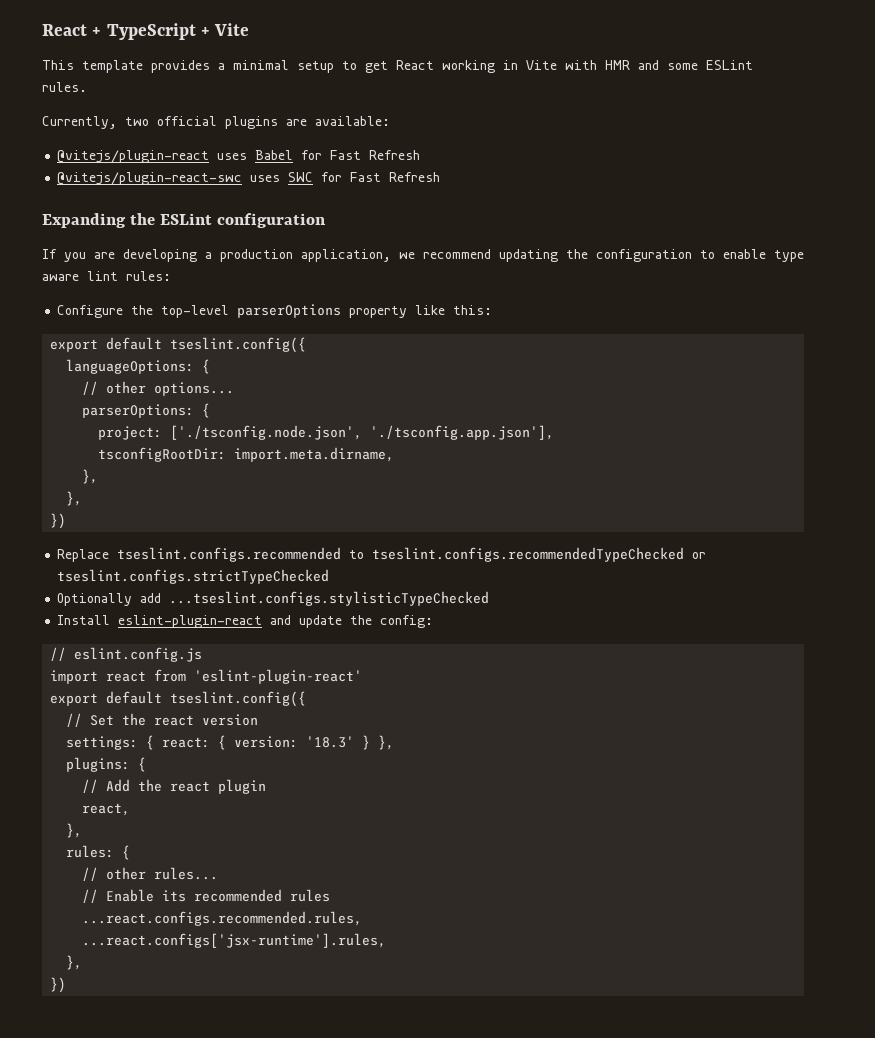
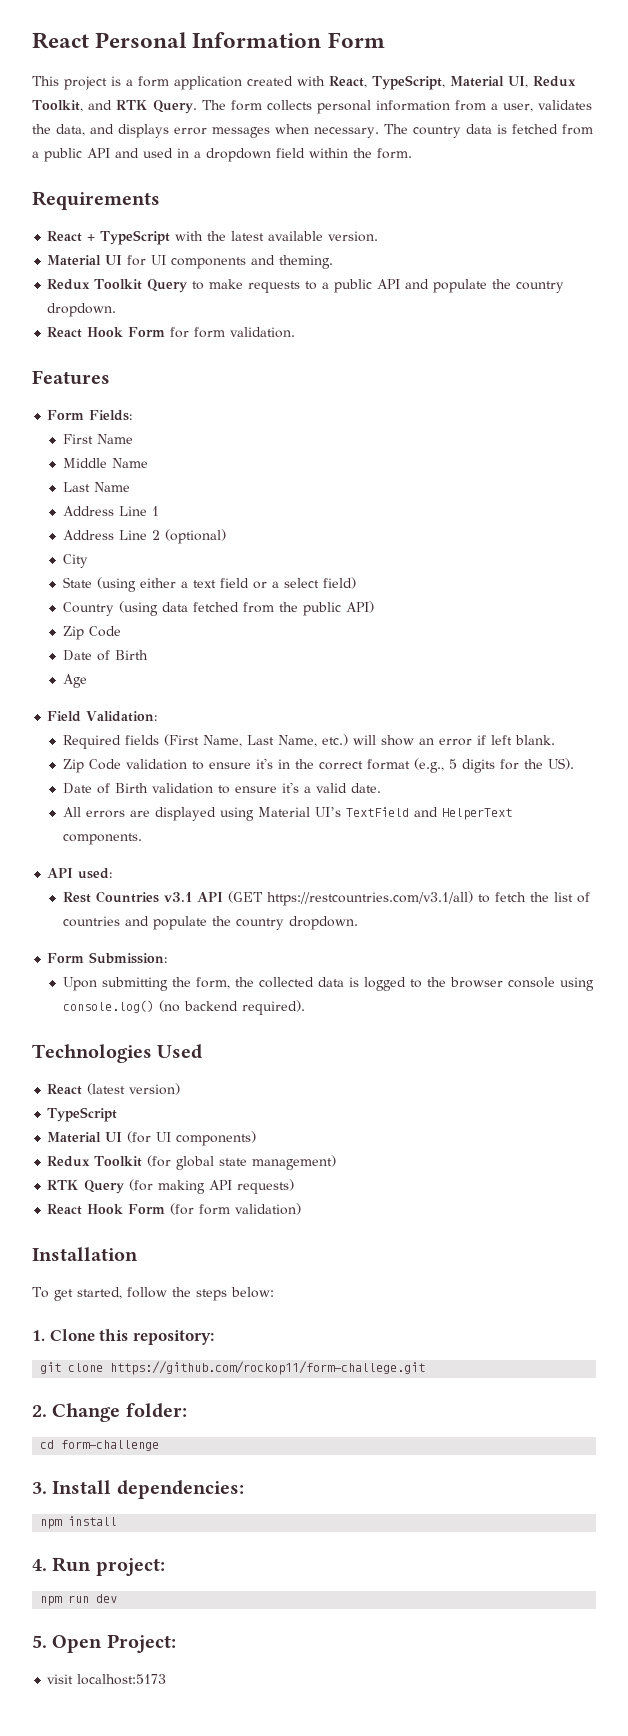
- React + TypeScript + Vite
- This template provides a minimal setup to get React working in Vite with HMR and some ESLint rules.
- Currently, two official plugins are available:
- @vitejs/plugin-react uses Babel for Fast Refresh
- @vitejs/plugin-react-swc uses SWC for Fast Refresh
- Expanding the ESLint configuration
- If you are developing a production application, we recommend updating the configuration to enable type aware lint rules:
- Configure the top-level parserOptions property like this:
- export default tseslint.config({
- languageOptions: {
- // other options...
- parserOptions: {
- project: ['./tsconfig.node.json', './tsconfig.app.json'],
- tsconfigRootDir: import.meta.dirname,
- },
- },
- })
- Replace tseslint.configs.recommended to tseslint.configs.recommendedTypeChecked or tseslint.configs.strictTypeChecked
- Optionally add ...tseslint.configs.stylisticTypeChecked
- Install eslint-plugin-react and update the config:
- // eslint.config.js
- import react from 'eslint-plugin-react'
- export default tseslint.config({
- // Set the react version
- settings: { react: { version: '18.3' } },
- plugins: {
- // Add the react plugin
- react,
- },
- rules: {
- // other rules...
- // Enable its recommended rules
- ...react.configs.recommended.rules,
- ...react.configs['jsx-runtime'].rules,
- },
- })
+ React Personal Information Form
+ This project is a form application created with React, TypeScript, Material UI, Redux Toolkit, and RTK Query. The form collects personal information from a user, validates the data, and displays error messages when necessary. The country data is fetched from a public API and used in a dropdown field within the form.
+ Requirements
+ React + TypeScript with the latest available version.
+ Material UI for UI components and theming.
+ Redux Toolkit Query to make requests to a public API and populate the country dropdown.
+ React Hook Form for form validation.
+ Features
+ Form Fields:
+ First Name
+ Middle Name
+ Last Name
+ Address Line 1
+ Address Line 2 (optional)
+ City
+ State (using either a text field or a select field)
+ Country (using data fetched from the public API)
+ Zip Code
+ Date of Birth
+ Age
+ Field Validation:
+ Required fields (First Name, Last Name, etc.) will show an error if left blank.
+ Zip Code validation to ensure it's in the correct format (e.g., 5 digits for the US).
+ Date of Birth validation to ensure it's a valid date.
+ All errors are displayed using Material UI’s TextField and HelperText components.
+ API used:
+ Rest Countries v3.1 API (GET https://restcountries.com/v3.1/all) to fetch the list of countries and populate the country dropdown.
+ Form Submission:
+ Upon submitting the form, the collected data is logged to the browser console using console.log() (no backend required).
+ Technologies Used
+ React (latest version)
+ TypeScript
+ Material UI (for UI components)
+ Redux Toolkit (for global state management)
+ RTK Query (for making API requests)
+ React Hook Form (for form validation)
+ Installation
+ To get started, follow the steps below:
+ 1. Clone this repository:
+ git clone https://github.com/rockop11/form-challege.git
+ 2. Change folder:
+ cd form-challenge
+ 3. Install dependencies:
+ npm install
+ 4. Run project:
+ npm run dev
+ 5. Open Project:
+ visit localhost:5173

